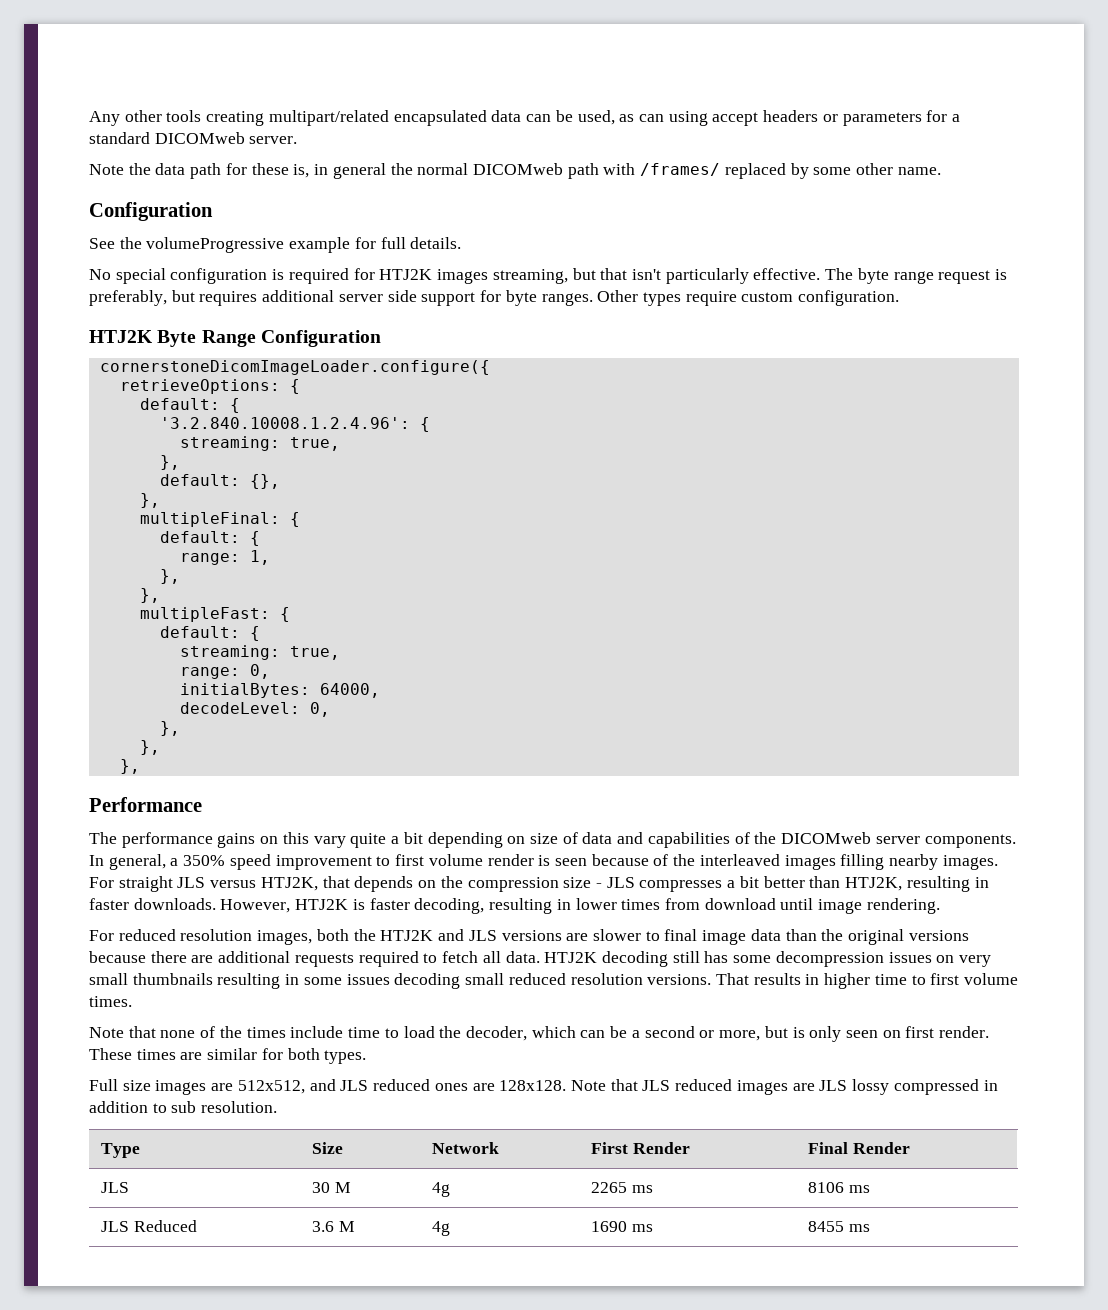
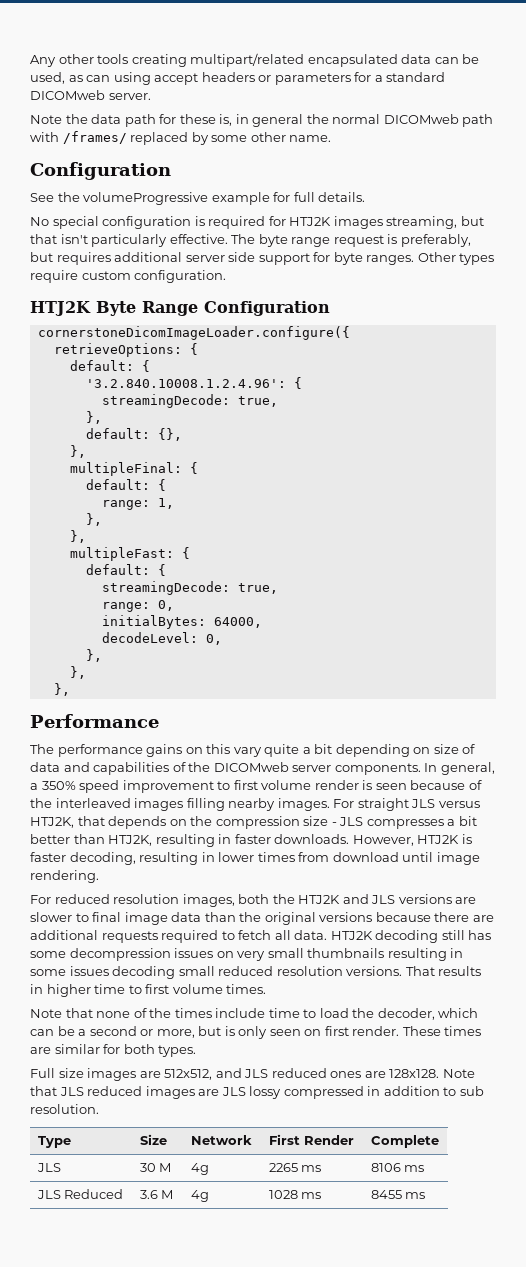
  '3.2.840.10008.1.2.4.96': {
- streaming: true,
+ streamingDecode: true,
  multipleFast: {
  default: {
- streaming: true,
+ streamingDecode: true,
- Type | Size | Network | First Render | Final Render
+ Type | Size | Network | First Render | Complete
- JLS Reduced | 3.6 M | 4g | 1690 ms | 8455 ms
+ JLS Reduced | 3.6 M | 4g | 1028 ms | 8455 ms

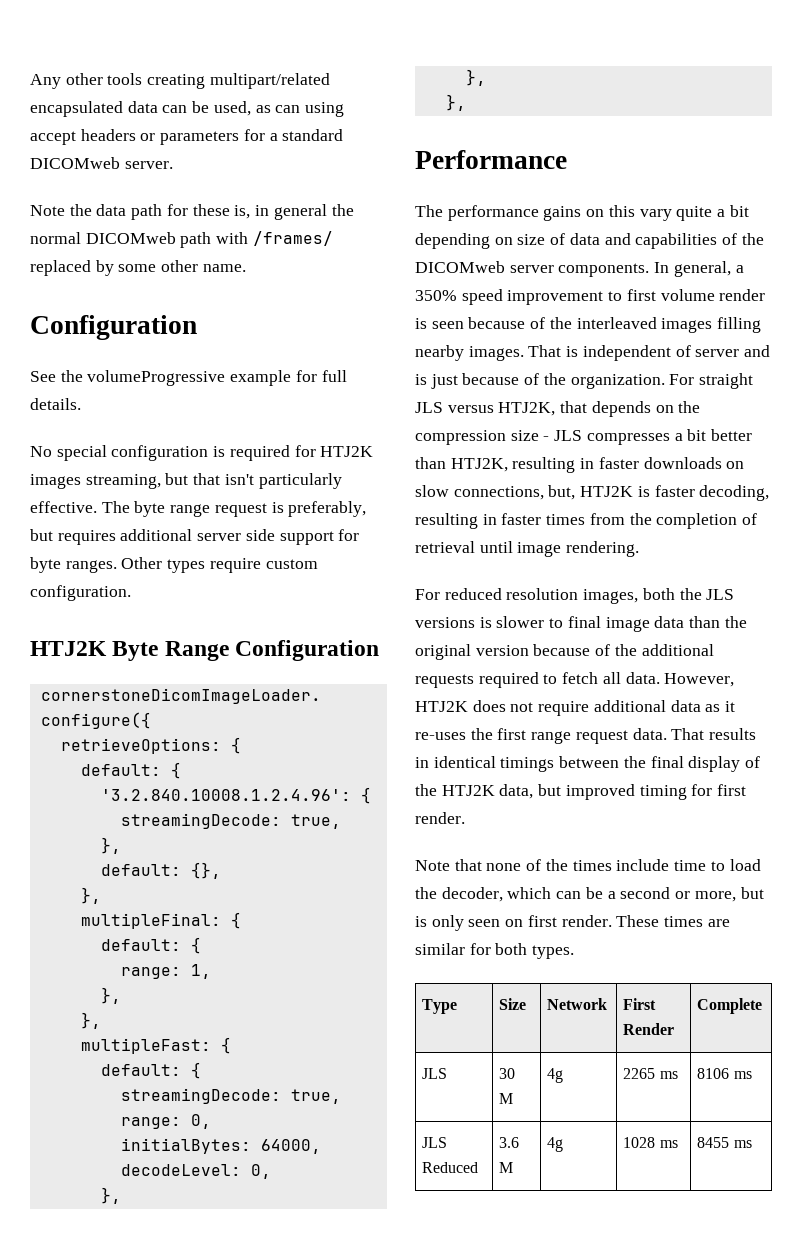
+ That is independent of server and is just because of the organization.
- For straight JLS versus HTJ2K, that depends on the compression size - JLS compresses a bit better than HTJ2K, resulting in faster downloads. However, HTJ2K is faster decoding, resulting in lower times from download until image rendering.
+ For straight JLS versus HTJ2K, that depends on the compression size - JLS compresses a bit better than HTJ2K, resulting in faster downloads on slow connections, but, HTJ2K is faster decoding, resulting in faster times from the completion of retrieval until image rendering.
- For reduced resolution images, both the HTJ2K and JLS versions are slower to final image data than the original versions because there are additional requests required to fetch all data.
+ For reduced resolution images, both the JLS versions is slower to final image data than the original version because of the additional requests required to fetch all data.
- HTJ2K decoding still has some decompression issues on very small thumbnails resulting in some issues decoding small reduced resolution versions. That results in higher time to first volume times.
+ However, HTJ2K does not require additional data as it re-uses the first range request data. That results in identical timings between the final display of the HTJ2K data, but improved timing for first render.
- Full size images are 512x512, and JLS reduced ones are 128x128. Note that JLS reduced images are JLS lossy compressed in addition to sub resolution.

